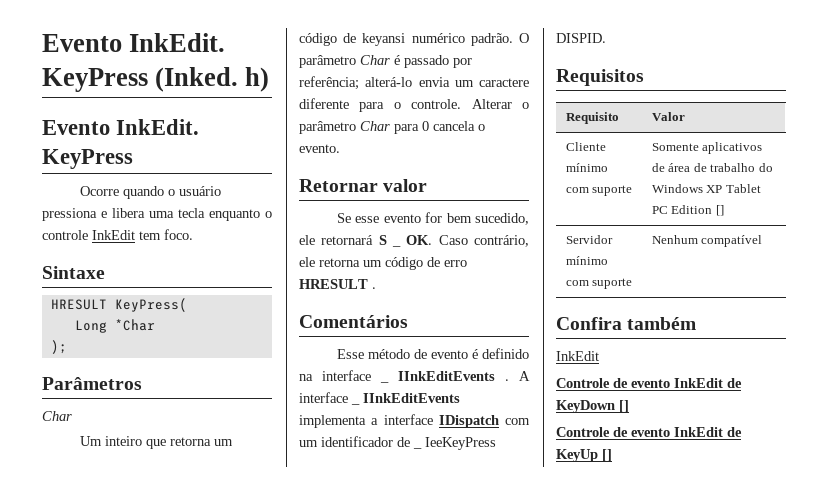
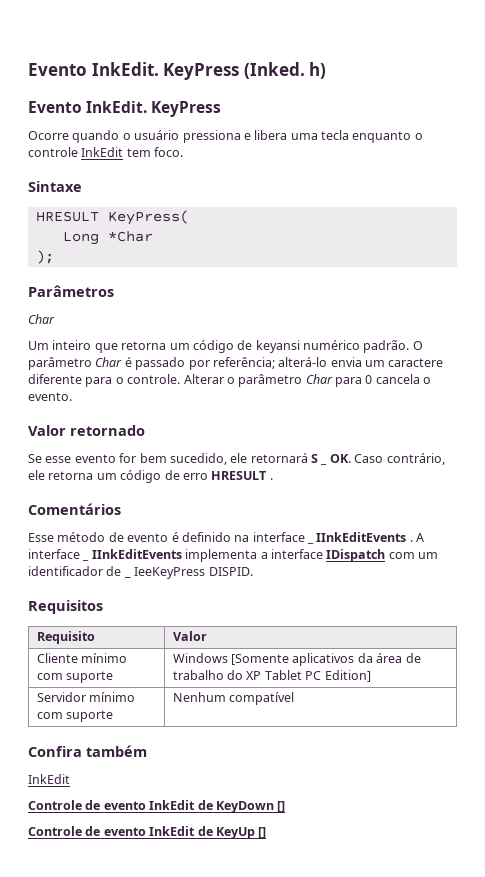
- Retornar valor
+ Valor retornado
- Cliente mínimo com suporte | Somente aplicativos de área de trabalho do Windows XP Tablet PC Edition []
+ Cliente mínimo com suporte | Windows [Somente aplicativos da área de trabalho do XP Tablet PC Edition]

